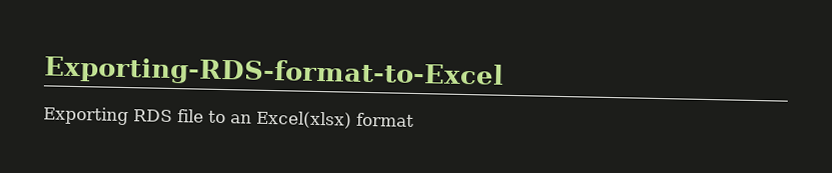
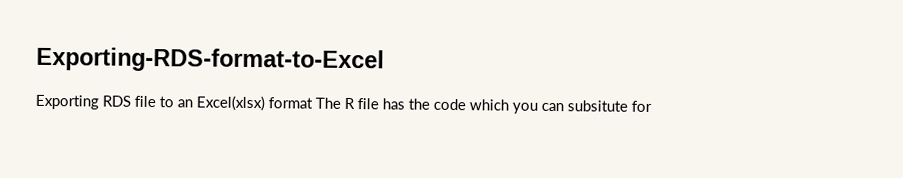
- Exporting RDS file to an Excel(xlsx) format
+ Exporting RDS file to an Excel(xlsx) format The R file has the code which you can subsitute for

